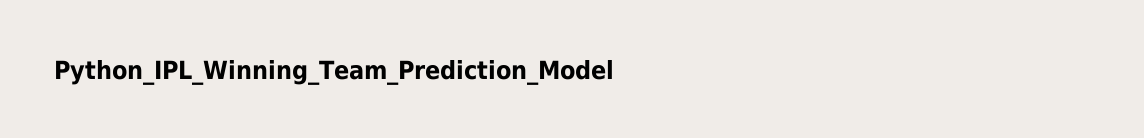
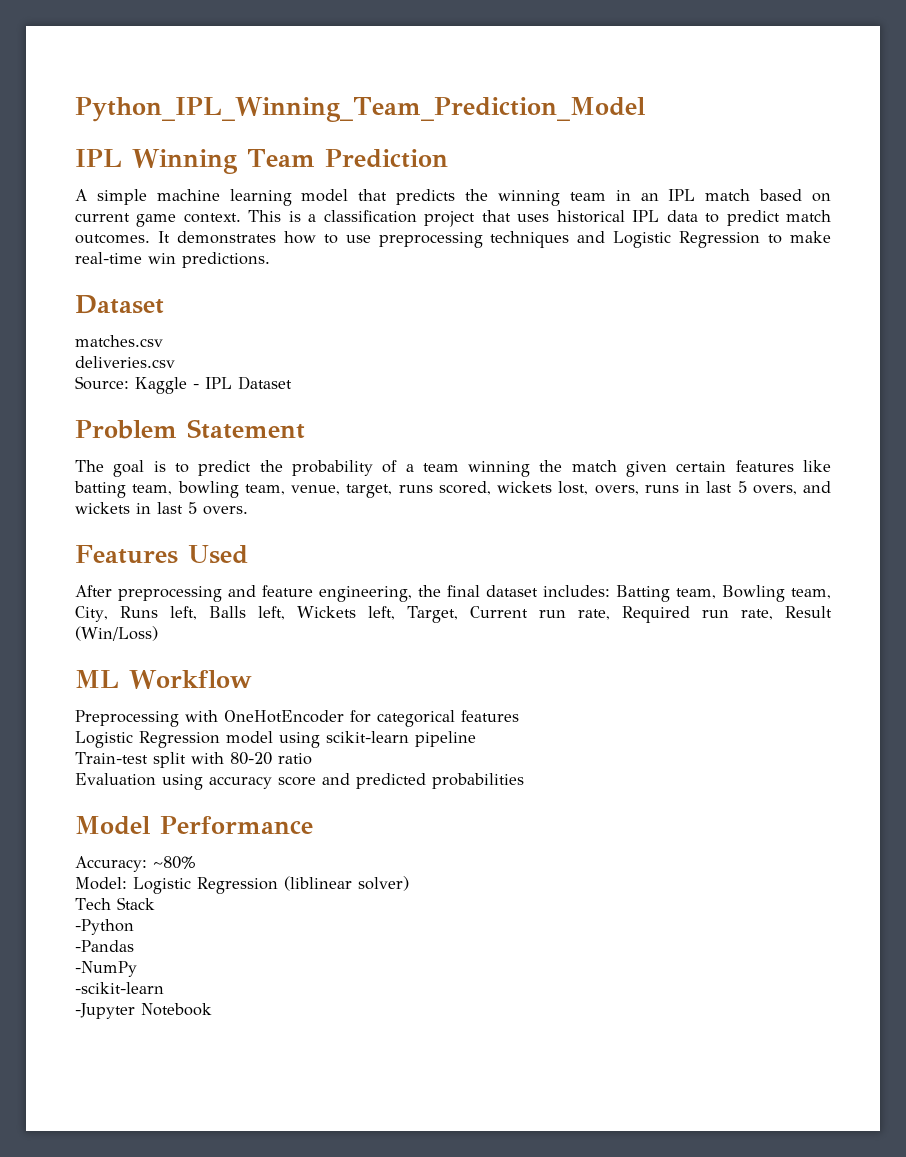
+ IPL Winning Team Prediction
+ A simple machine learning model that predicts the winning team in an IPL match based on current game context. This is a classification project that uses historical IPL data to predict match outcomes. It demonstrates how to use preprocessing techniques and Logistic Regression to make real-time win predictions.
+ Dataset
+ matches.csv
+ deliveries.csv
+ Source: Kaggle - IPL Dataset
+ Problem Statement
+ The goal is to predict the probability of a team winning the match given certain features like batting team, bowling team, venue, target, runs scored, wickets lost, overs, runs in last 5 overs, and wickets in last 5 overs.
+ Features Used
+ After preprocessing and feature engineering, the final dataset includes: Batting team, Bowling team, City, Runs left, Balls left, Wickets left, Target, Current run rate, Required run rate, Result (Win/Loss)
+ ML Workflow
+ Preprocessing with OneHotEncoder for categorical features
+ Logistic Regression model using scikit-learn pipeline
+ Train-test split with 80-20 ratio
+ Evaluation using accuracy score and predicted probabilities
+ Model Performance
+ Accuracy: ~80%
+ Model: Logistic Regression (liblinear solver)
+ Tech Stack
+ -Python
+ -Pandas
+ -NumPy
+ -scikit-learn
+ -Jupyter Notebook

